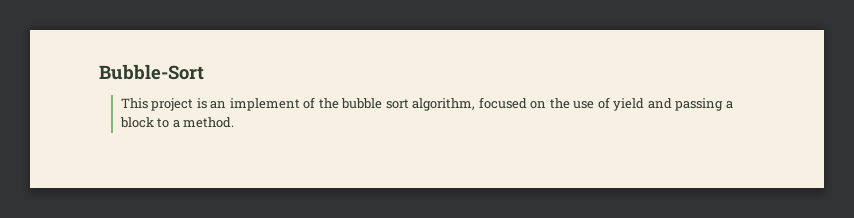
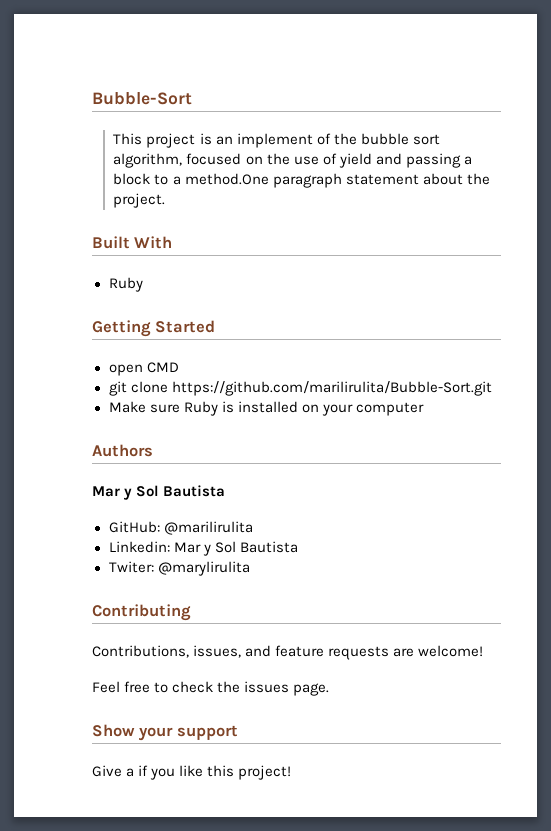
- This project is an implement of the bubble sort algorithm, focused on the use of yield and passing a block to a method.
+ This project is an implement of the bubble sort algorithm, focused on the use of yield and passing a block to a method.One paragraph statement about the project.
+ Built With
+ Ruby
+ Getting Started
+ open CMD
+ git clone https://github.com/marilirulita/Bubble-Sort.git
+ Make sure Ruby is installed on your computer
+ Authors
+ Mar y Sol Bautista
+ GitHub: @marilirulita
+ Linkedin: Mar y Sol Bautista
+ Twiter: @marylirulita
+ Contributing
+ Contributions, issues, and feature requests are welcome!
+ Feel free to check the issues page.
+ Show your support
+ Give a if you like this project!

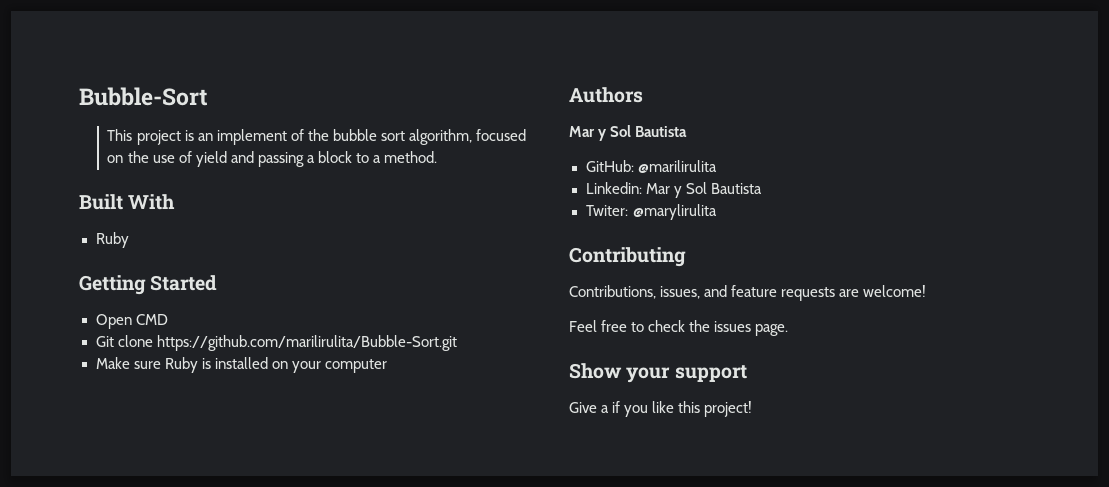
- This project is an implement of the bubble sort algorithm, focused on the use of yield and passing a block to a method.One paragraph statement about the project.
+ This project is an implement of the bubble sort algorithm, focused on the use of yield and passing a block to a method.
- open CMD
+ Open CMD
- git clone https://github.com/marilirulita/Bubble-Sort.git
+ Git clone https://github.com/marilirulita/Bubble-Sort.git

